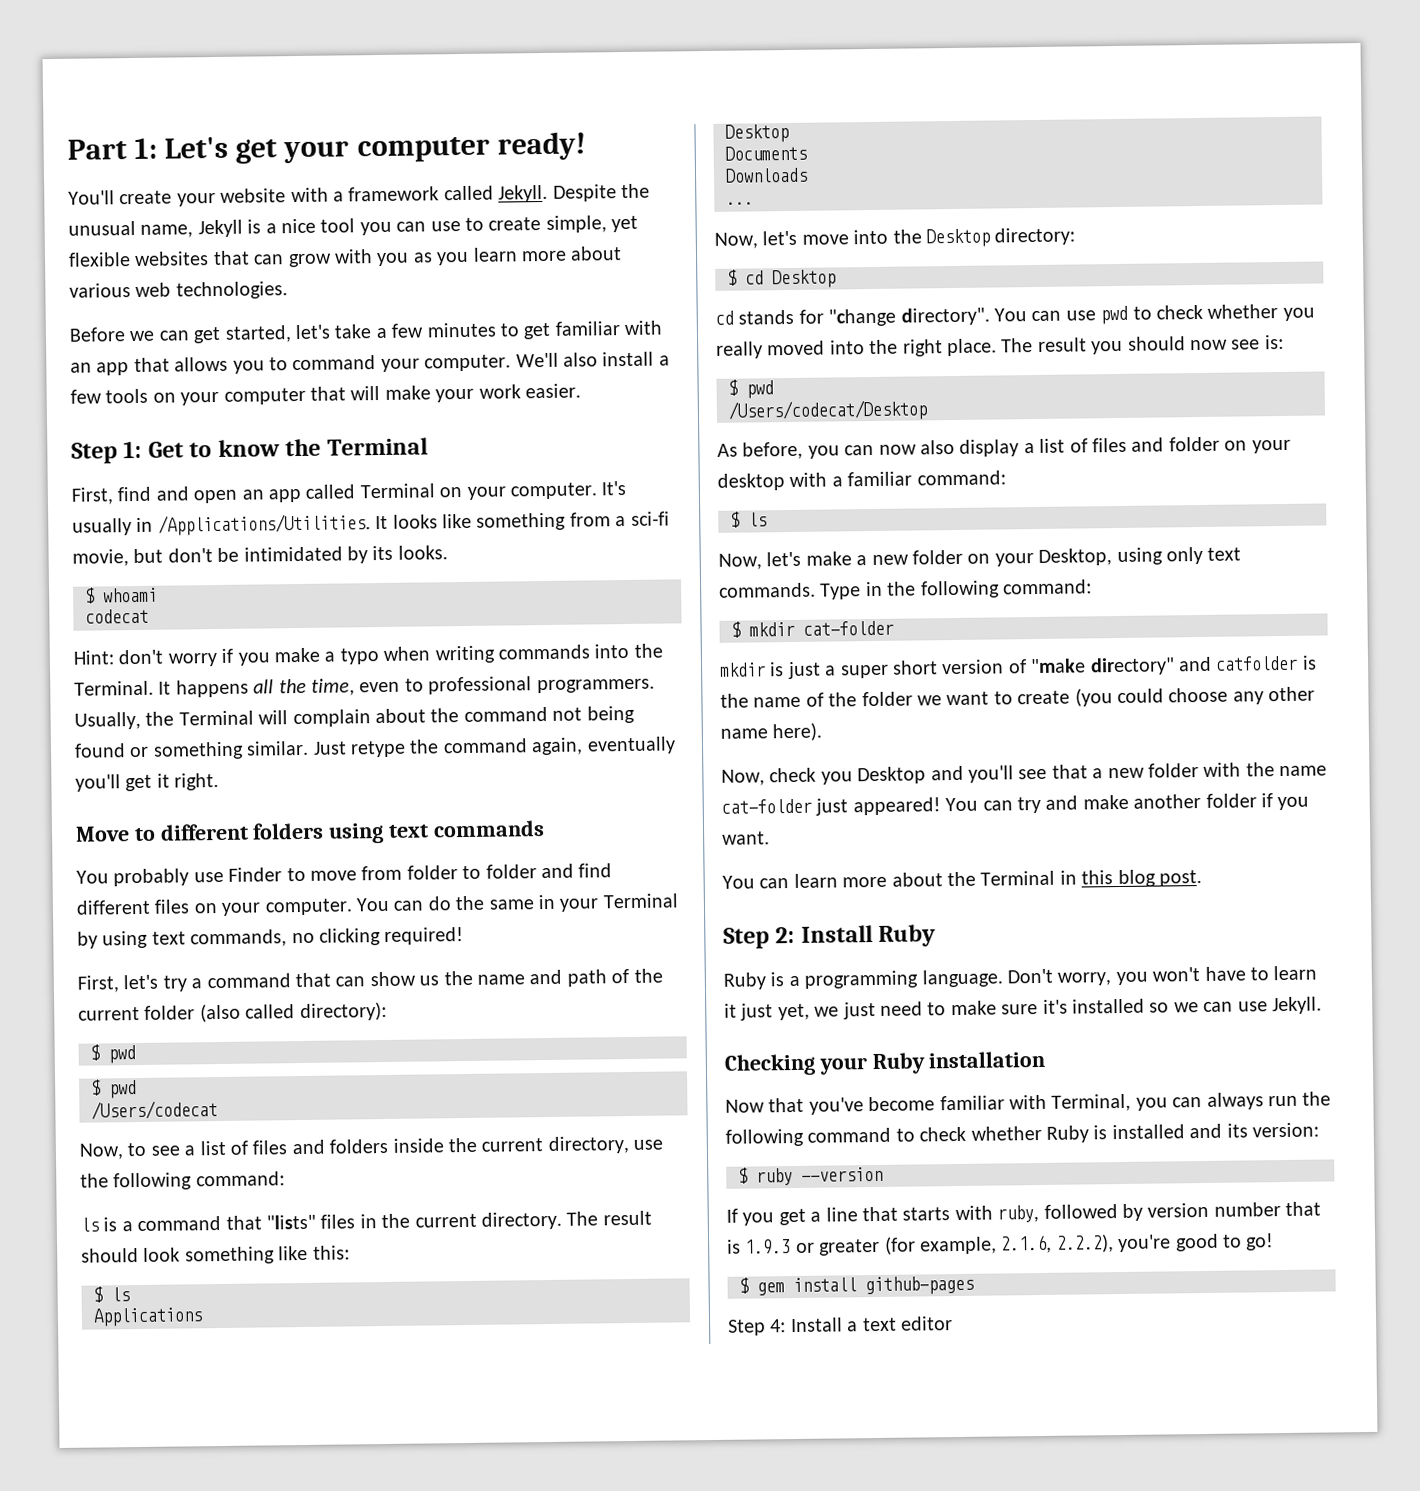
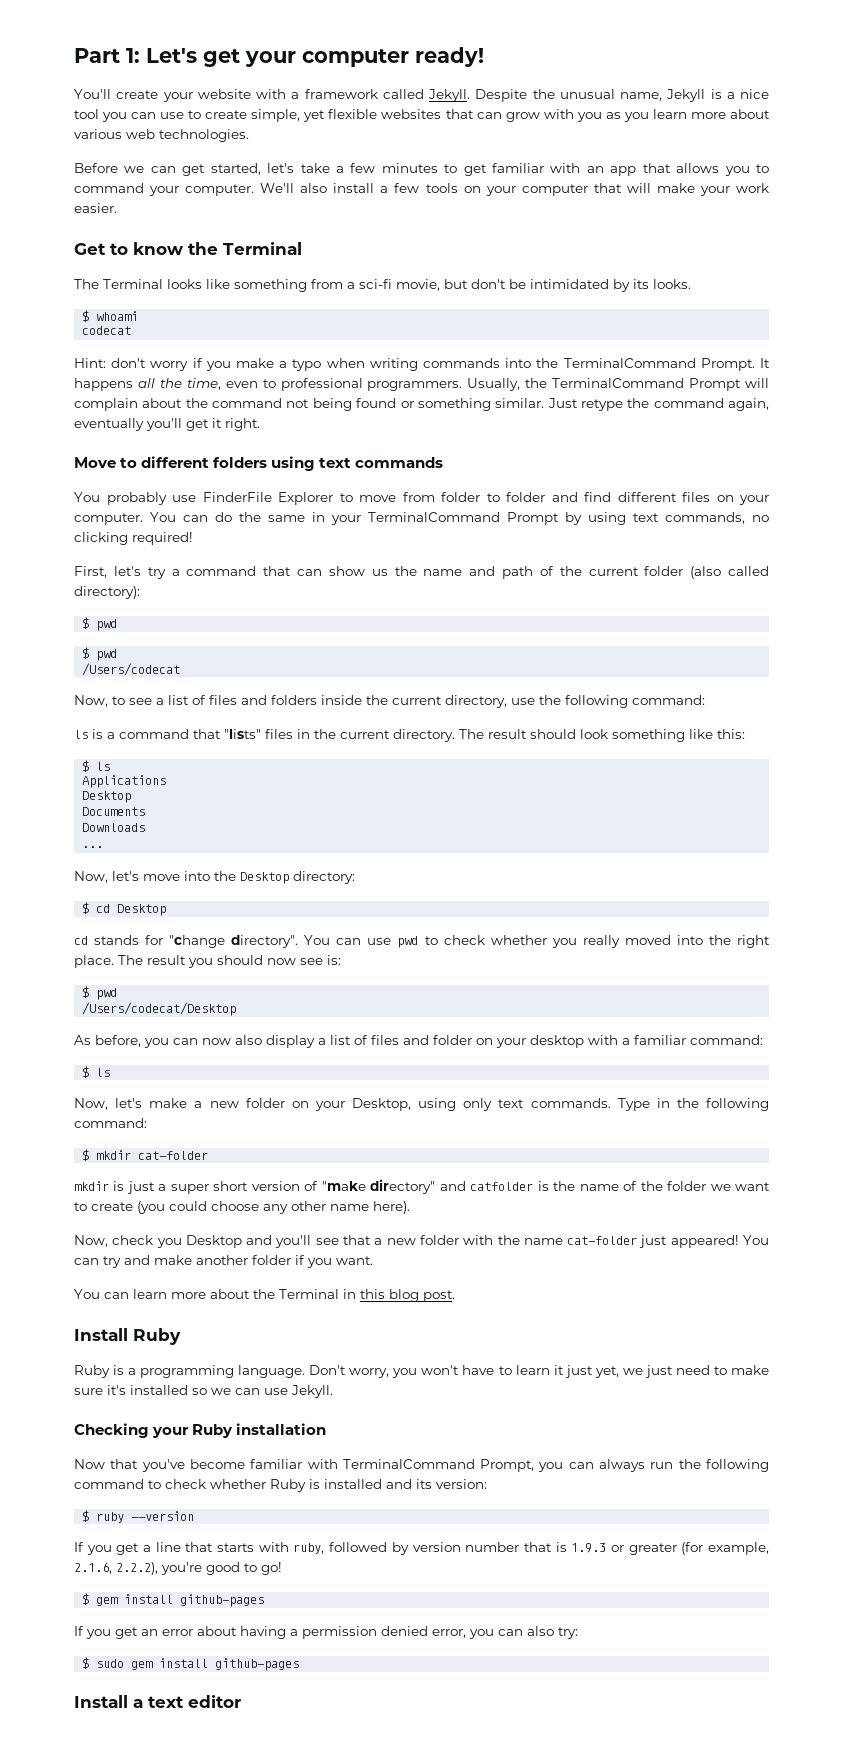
- Step 1: Get to know the Terminal
+ Get to know the Terminal
- First, find and open an app called Terminal on your computer. It's usually in /Applications/Utilities. It looks like something from a sci-fi movie, but don't be intimidated by its looks.
+ The Terminal looks like something from a sci-fi movie, but don't be intimidated by its looks.
- Hint: don't worry if you make a typo when writing commands into the Terminal.
+ Hint: don't worry if you make a typo when writing commands into the TerminalCommand Prompt.
- Usually, the Terminal will complain about the command not being found or something similar.
+ Usually, the TerminalCommand Prompt will complain about the command not being found or something similar.
- You probably use Finder to move from folder to folder and find different files on your computer.
+ You probably use FinderFile Explorer to move from folder to folder and find different files on your computer.
- You can do the same in your Terminal by using text commands, no clicking required!
+ You can do the same in your TerminalCommand Prompt by using text commands, no clicking required!
- Step 2: Install Ruby
+ Install Ruby
- Now that you've become familiar with Terminal, you can always run the following command to check whether Ruby is installed and its version:
+ Now that you've become familiar with TerminalCommand Prompt, you can always run the following command to check whether Ruby is installed and its version:
- Step 4: Install a text editor
+ If you get an error about having a permission denied error, you can also try:
+ $ sudo gem install github-pages
+ Install a text editor

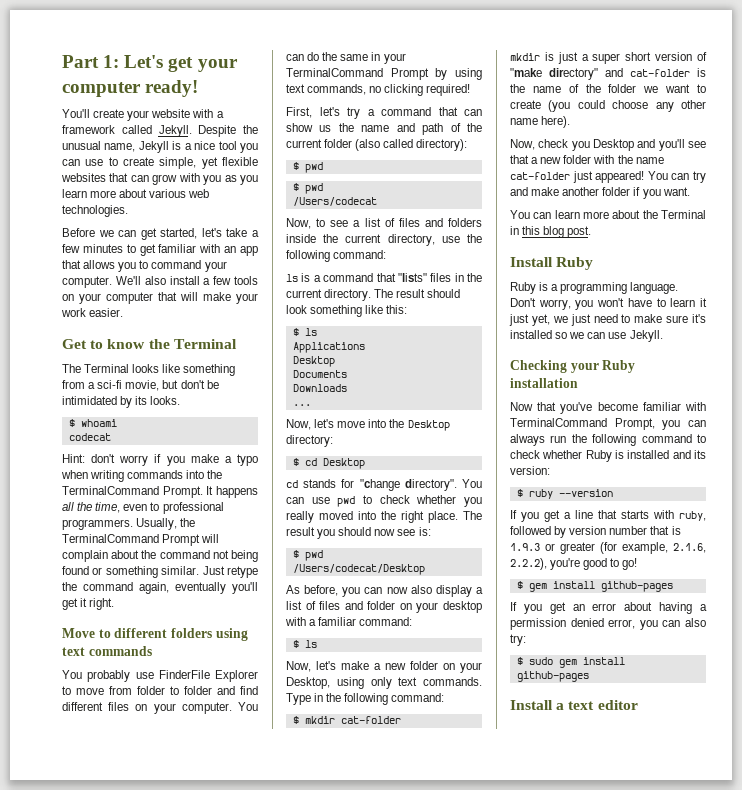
- mkdir is just a super short version of "make directory" and catfolder is the name of the folder we want to create (you could choose any other name here).
+ mkdir is just a super short version of "make directory" and cat-folder is the name of the folder we want to create (you could choose any other name here).

